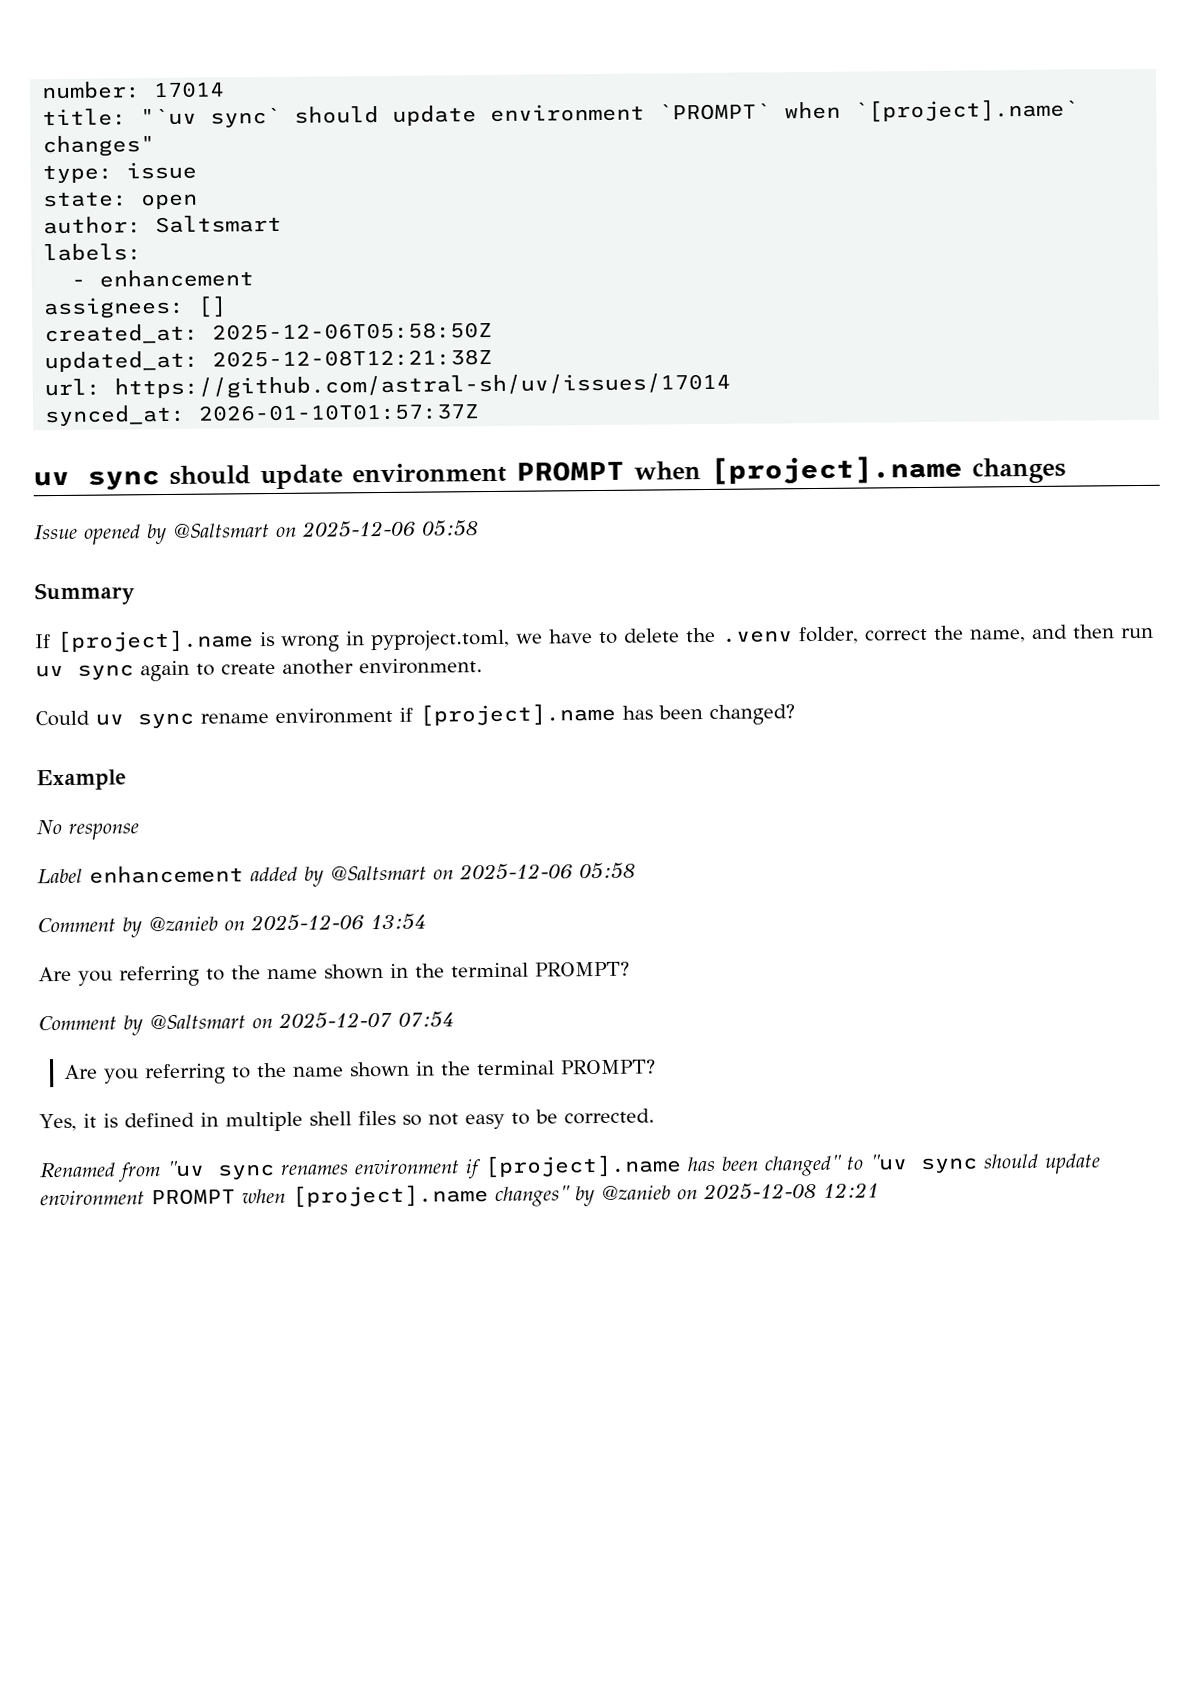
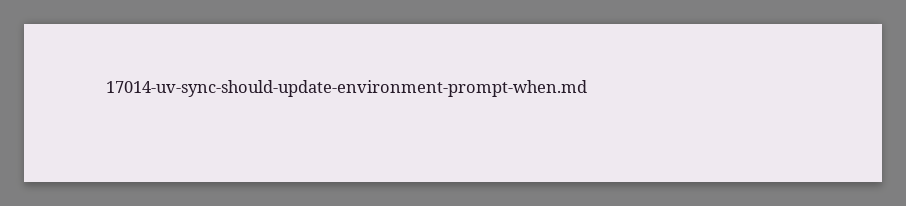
- number: 17014
- title: "`uv sync` should update environment `PROMPT` when `[project].name` changes"
- type: issue
- state: open
- author: Saltsmart
- labels:
- - enhancement
- assignees: []
- created_at: 2025-12-06T05:58:50Z
- updated_at: 2025-12-08T12:21:38Z
- url: https://github.com/astral-sh/uv/issues/17014
- synced_at: 2026-01-10T01:57:37Z
- uv sync should update environment PROMPT when [project].name changes
- Issue opened by @Saltsmart on 2025-12-06 05:58
- Summary
- If [project].name is wrong in pyproject.toml, we have to delete the .venv folder, correct the name, and then run uv sync again to create another environment.
- Could uv sync rename environment if [project].name has been changed?
- Example
- No response
- Label enhancement added by @Saltsmart on 2025-12-06 05:58
- Comment by @zanieb on 2025-12-06 13:54
- Are you referring to the name shown in the terminal PROMPT?
- Comment by @Saltsmart on 2025-12-07 07:54
- Are you referring to the name shown in the terminal PROMPT?
- Yes, it is defined in multiple shell files so not easy to be corrected.
- Renamed from "uv sync renames environment if [project].name has been changed" to "uv sync should update environment PROMPT when [project].name changes" by @zanieb on 2025-12-08 12:21
+ 17014-uv-sync-should-update-environment-prompt-when.md

